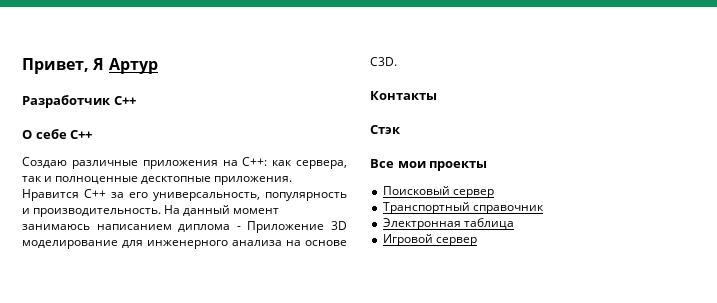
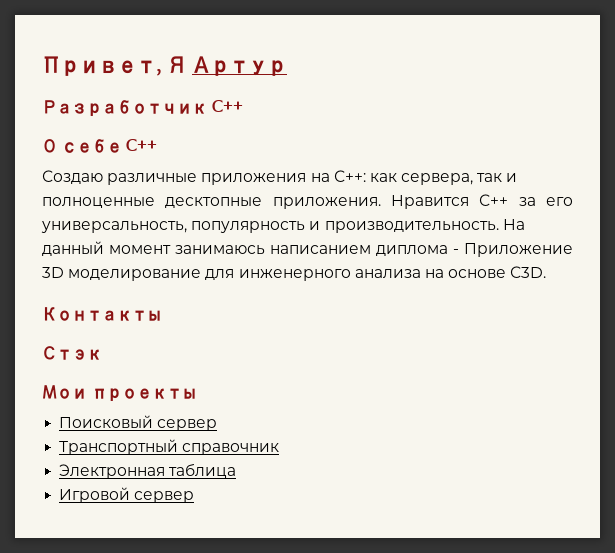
- Все мои проекты
+ Мои проекты

